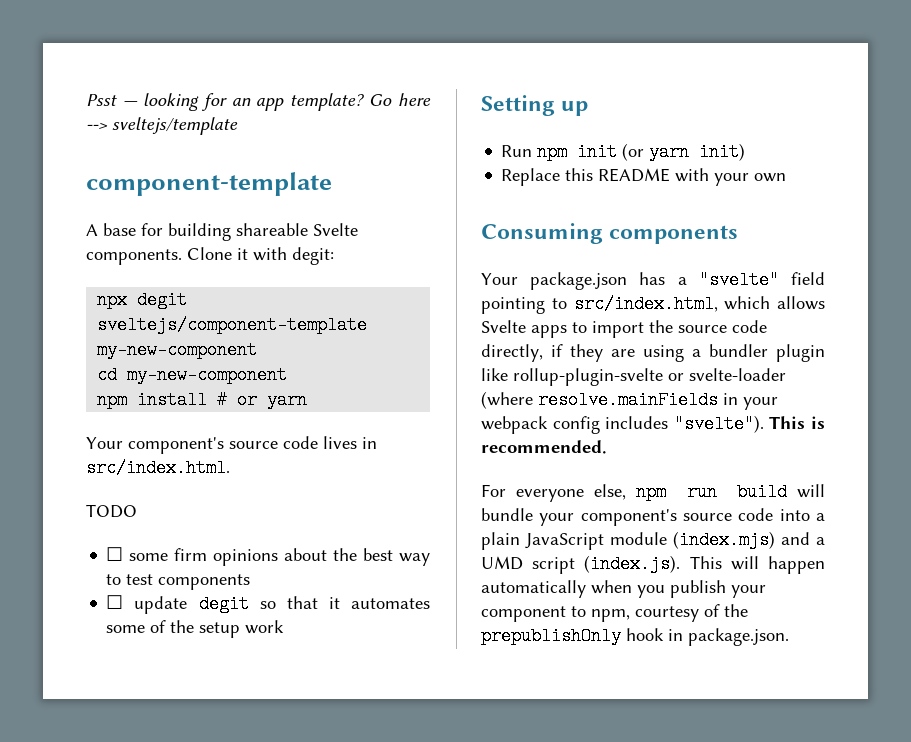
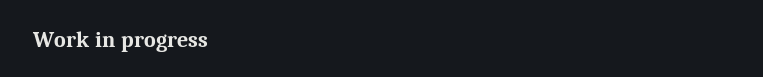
- Psst — looking for an app template? Go here --> sveltejs/template
- component-template
- A base for building shareable Svelte components. Clone it with degit:
- npx degit sveltejs/component-template my-new-component
- cd my-new-component
- npm install # or yarn
- Your component's source code lives in src/index.html.
- TODO
- ☐ some firm opinions about the best way to test components
- ☐ update degit so that it automates some of the setup work
- Setting up
- Run npm init (or yarn init)
- Replace this README with your own
- Consuming components
- Your package.json has a "svelte" field pointing to src/index.html, which allows Svelte apps to import the source code directly, if they are using a bundler plugin like rollup-plugin-svelte or svelte-loader (where resolve.mainFields in your webpack config includes "svelte"). This is recommended.
- For everyone else, npm run build will bundle your component's source code into a plain JavaScript module (index.mjs) and a UMD script (index.js). This will happen automatically when you publish your component to npm, courtesy of the prepublishOnly hook in package.json.
+ Work in progress

